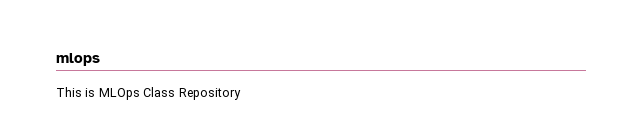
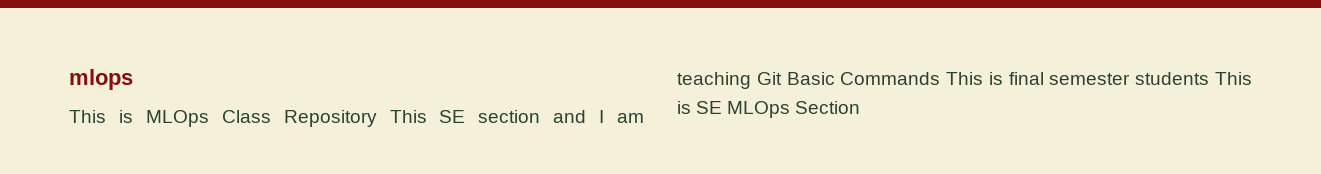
- This is MLOps Class Repository
+ This is MLOps Class Repository This SE section and I am teaching Git Basic Commands This is final semester students This is SE MLOps Section

